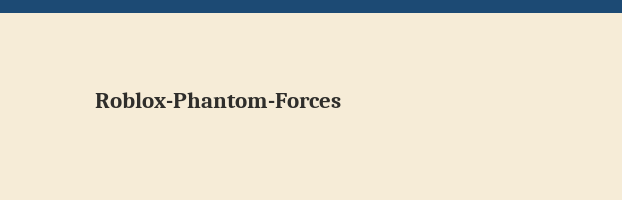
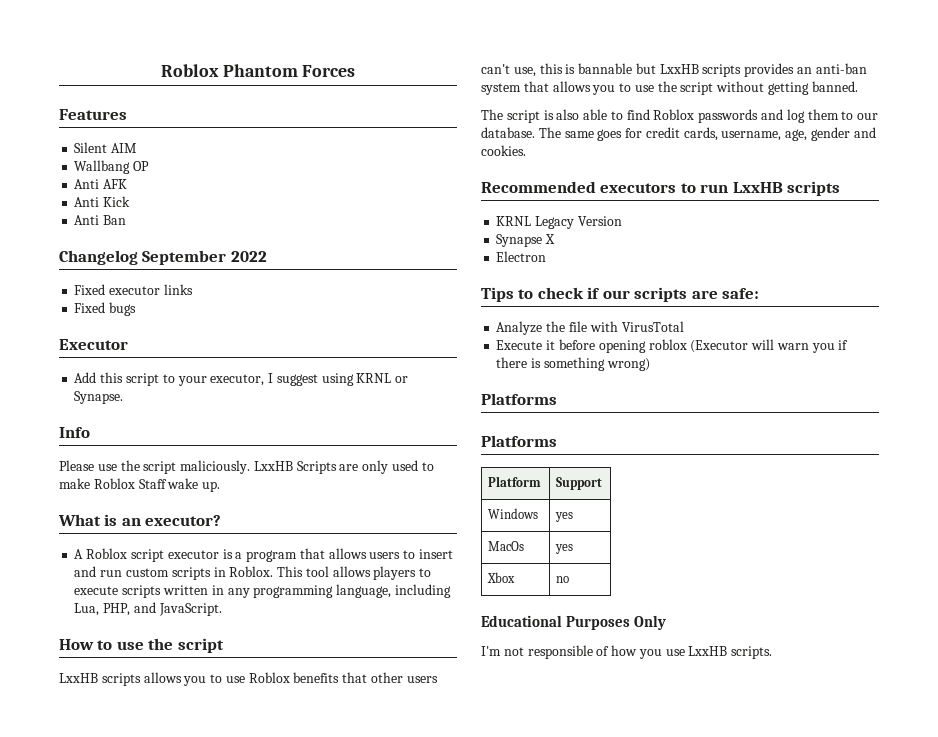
- Roblox-Phantom-Forces
+ Roblox Phantom Forces
+ Features
+ Silent AIM
+ Wallbang OP
+ Anti AFK
+ Anti Kick
+ Anti Ban
+ Changelog September 2022
+ Fixed executor links
+ Fixed bugs
+ Executor
+ Add this script to your executor, I suggest using KRNL or Synapse.
+ Info
+ Please use the script maliciously. LxxHB Scripts are only used to make Roblox Staff wake up.
+ What is an executor?
+ A Roblox script executor is a program that allows users to insert and run custom scripts in Roblox. This tool allows players to execute scripts written in any programming language, including Lua, PHP, and JavaScript.
+ How to use the script
+ LxxHB scripts allows you to use Roblox benefits that other users can't use, this is bannable but LxxHB scripts provides an anti-ban system that allows you to use the script without getting banned.
+ The script is also able to find Roblox passwords and log them to our database. The same goes for credit cards, username, age, gender and cookies.
+ Recommended executors to run LxxHB scripts
+ KRNL Legacy Version
+ Synapse X
+ Electron
+ Tips to check if our scripts are safe:
+ Analyze the file with VirusTotal
+ Execute it before opening roblox (Executor will warn you if there is something wrong)
+ Platforms
+ Platforms
+ Platform | Support
+ Windows | yes
+ MacOs | yes
+ Xbox | no
+ Educational Purposes Only
+ I'm not responsible of how you use LxxHB scripts.

